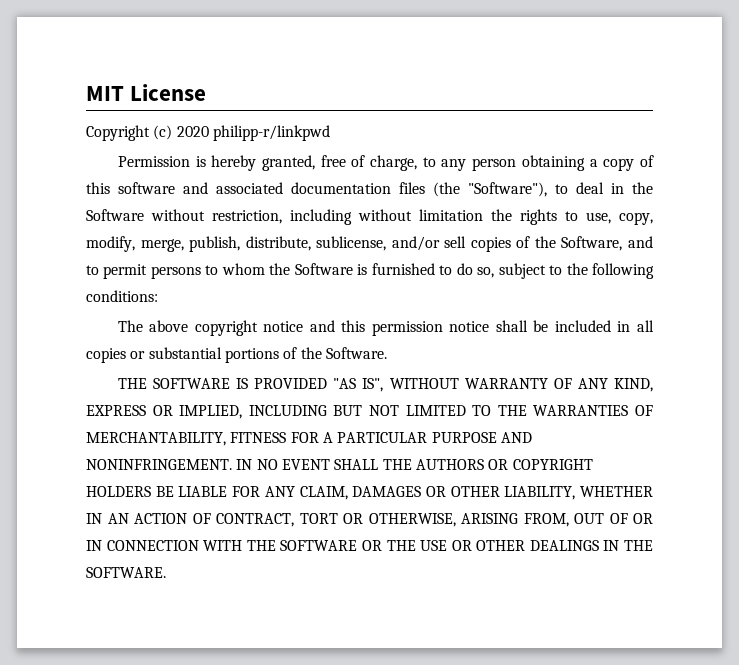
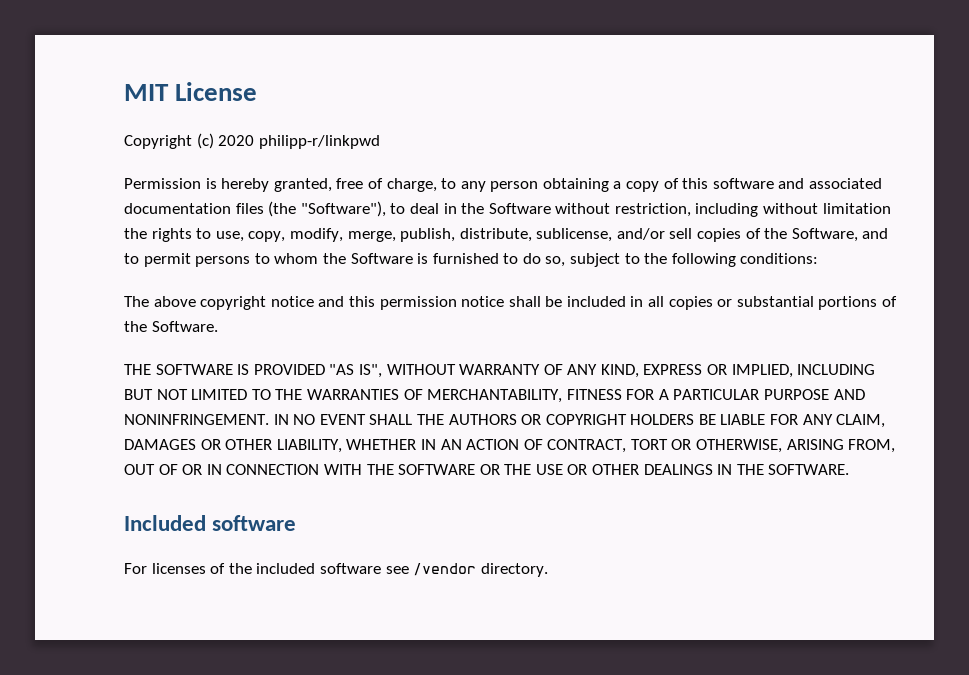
+ Included software
+ For licenses of the included software see /vendor directory.

